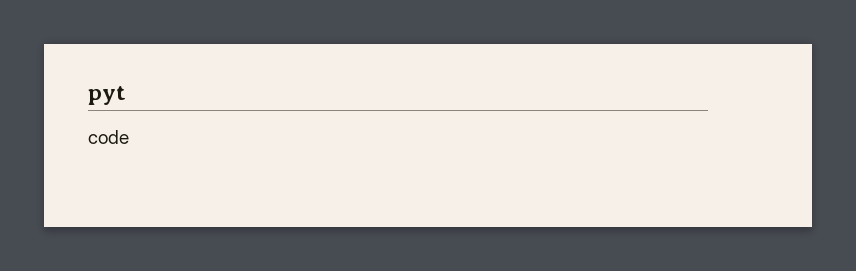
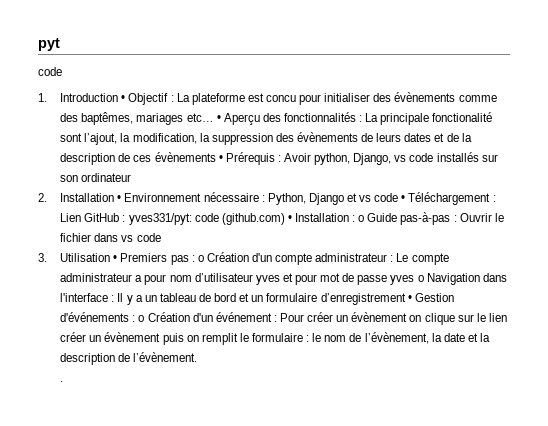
+ 1. Introduction • Objectif : La plateforme est concu pour initialiser des évènements comme des baptêmes, mariages etc… • Aperçu des fonctionnalités : La principale fonctionalité sont l’ajout, la modification, la suppression des évènements de leurs dates et de la description de ces évènements • Prérequis : Avoir python, Django, vs code installés sur son ordinateur
+ 2. Installation • Environnement nécessaire : Python, Django et vs code • Téléchargement : Lien GitHub : yves331/pyt: code (github.com) • Installation : o Guide pas-à-pas : Ouvrir le fichier dans vs code
+ 3. Utilisation • Premiers pas : o Création d'un compte administrateur : Le compte administrateur a pour nom d’utilisateur yves et pour mot de passe yves o Navigation dans l'interface : Il y a un tableau de bord et un formulaire d’enregistrement • Gestion d'événements : o Création d'un événement : Pour créer un évènement on clique sur le lien créer un évènement puis on remplit le formulaire : le nom de l’évènement, la date et la description de l’évènement.
+ .

